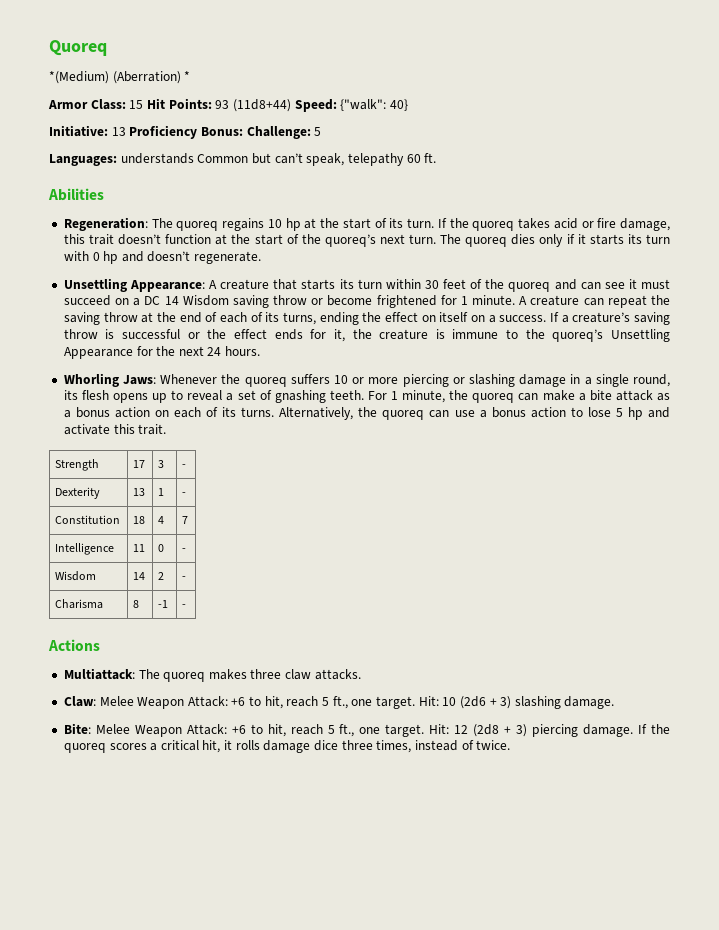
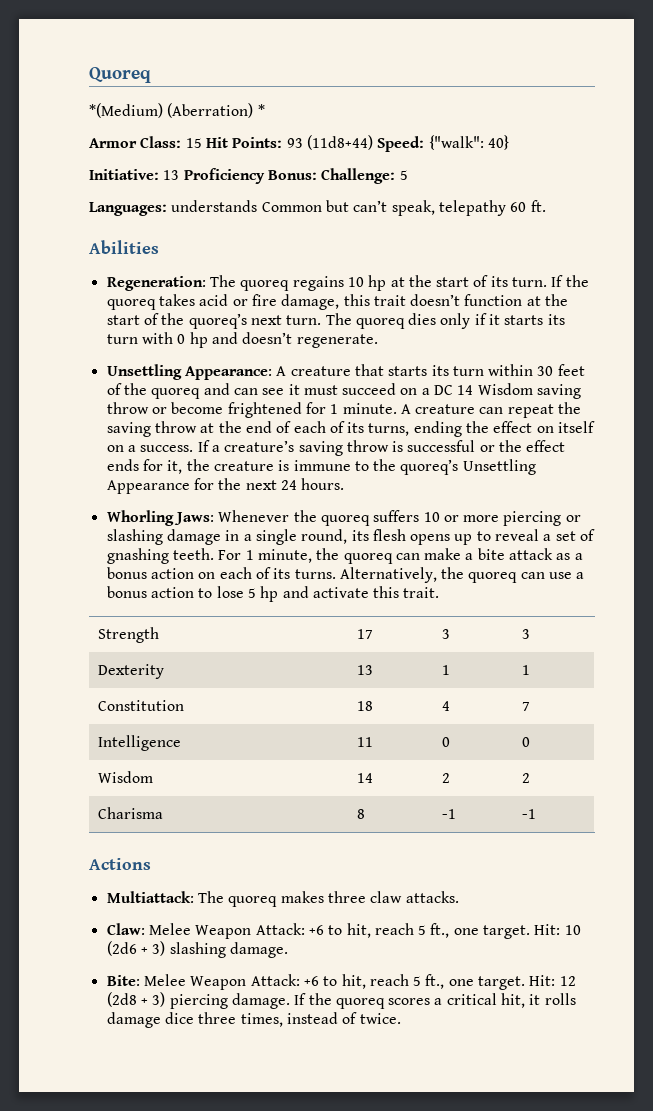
- Strength | 17 | 3 | -
+ Strength | 17 | 3 | 3
- Dexterity | 13 | 1 | -
+ Dexterity | 13 | 1 | 1
- Intelligence | 11 | 0 | -
+ Intelligence | 11 | 0 | 0
- Wisdom | 14 | 2 | -
+ Wisdom | 14 | 2 | 2
- Charisma | 8 | -1 | -
+ Charisma | 8 | -1 | -1

